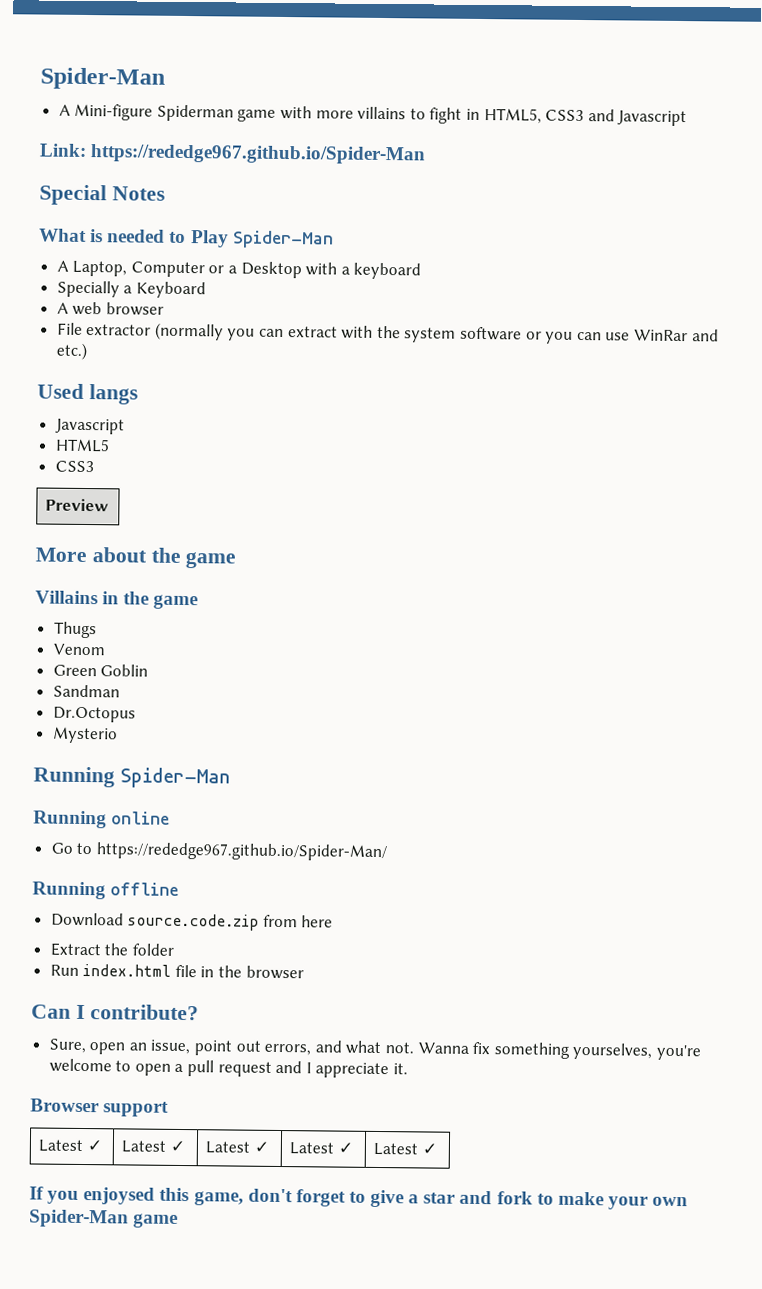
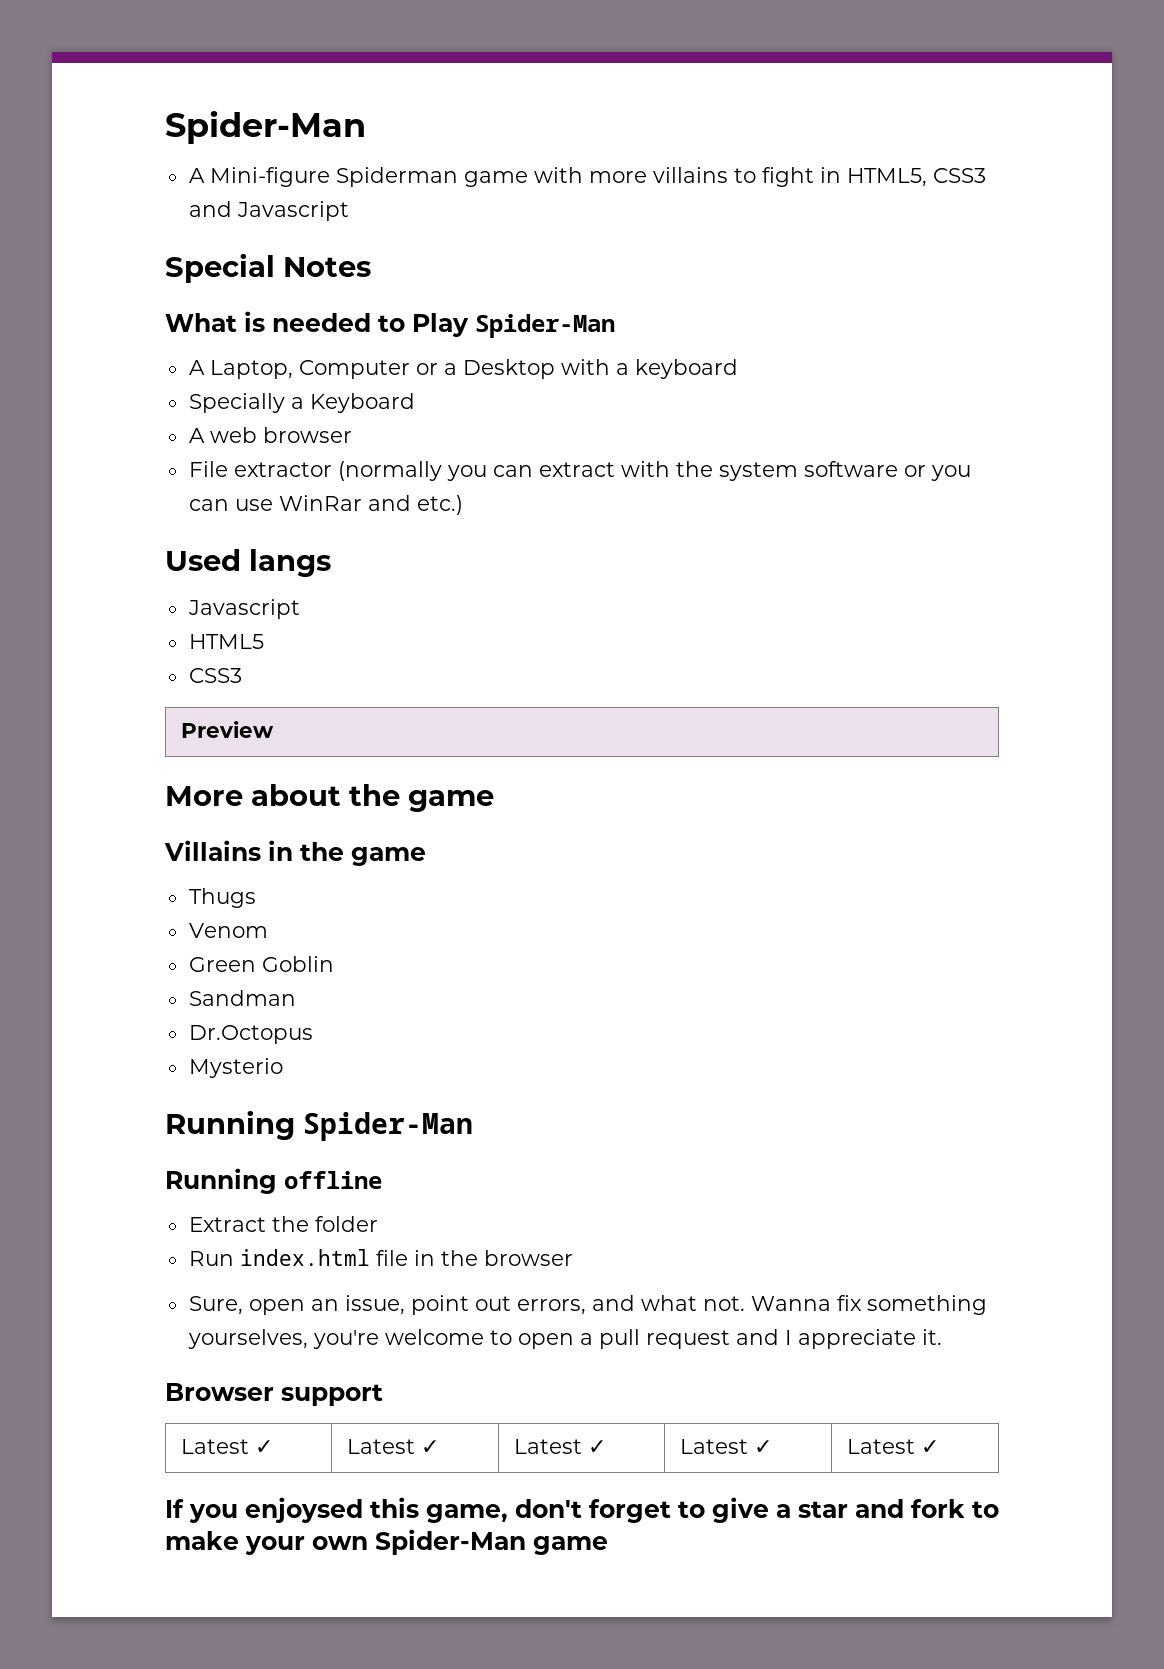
- Link: https://rededge967.github.io/Spider-Man
- Running online
- Go to https://rededge967.github.io/Spider-Man/
  Running offline
- Download source.code.zip from here
- Can I contribute?

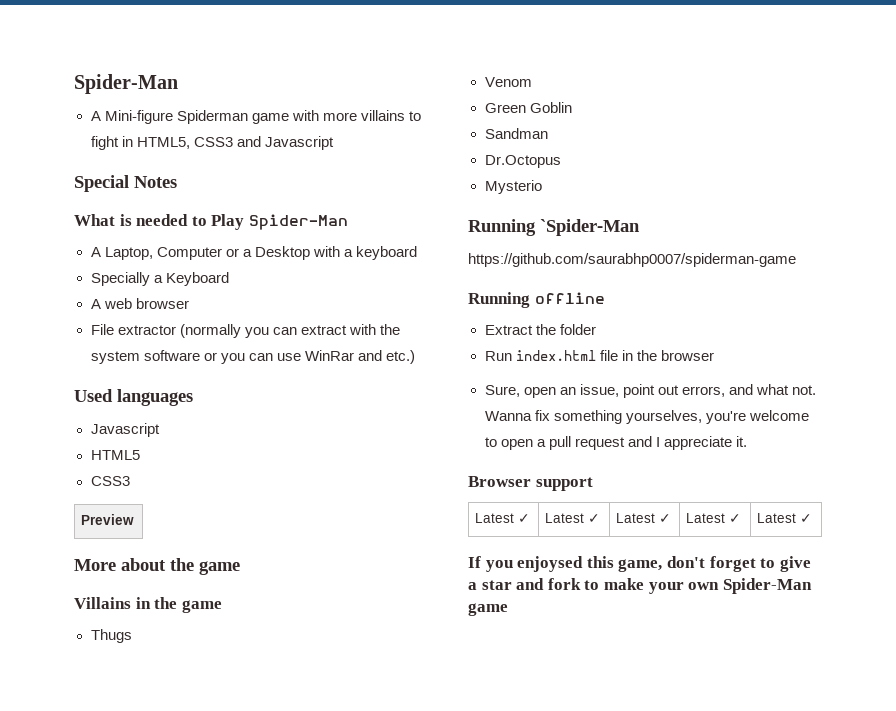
- Used langs
+ Used languages
- Running Spider-Man
+ Running `Spider-Man
+ https://github.com/saurabhp0007/spiderman-game

